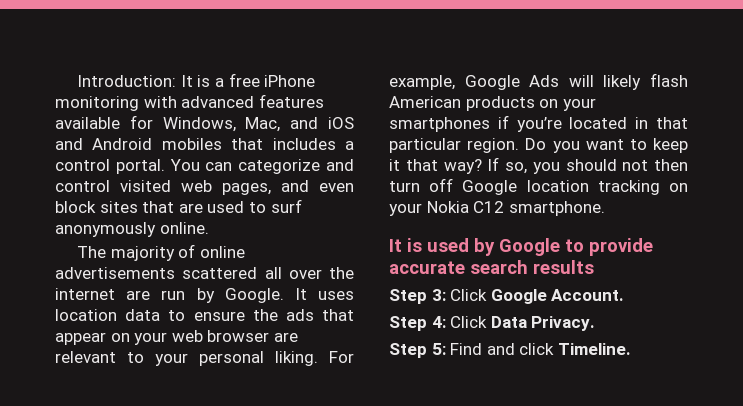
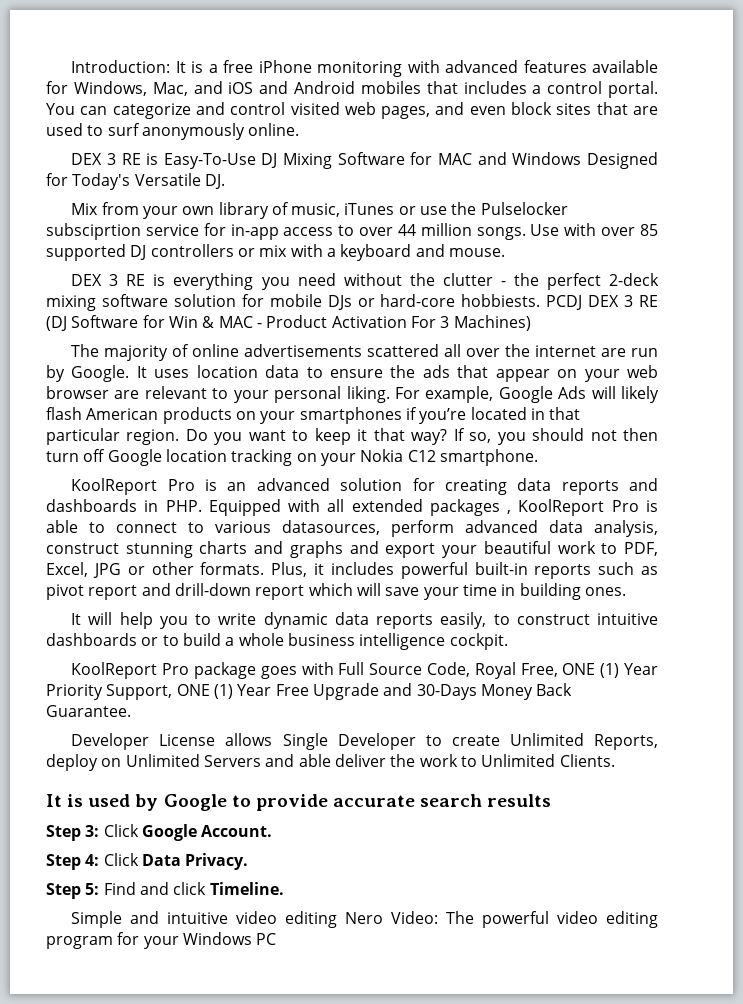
+ DEX 3 RE is Easy-To-Use DJ Mixing Software for MAC and Windows Designed for Today's Versatile DJ.
+ Mix from your own library of music, iTunes or use the Pulselocker subsciprtion service for in-app access to over 44 million songs. Use with over 85 supported DJ controllers or mix with a keyboard and mouse.
+ DEX 3 RE is everything you need without the clutter - the perfect 2-deck mixing software solution for mobile DJs or hard-core hobbiests. PCDJ DEX 3 RE (DJ Software for Win & MAC - Product Activation For 3 Machines)
+ KoolReport Pro is an advanced solution for creating data reports and dashboards in PHP. Equipped with all extended packages , KoolReport Pro is able to connect to various datasources, perform advanced data analysis, construct stunning charts and graphs and export your beautiful work to PDF, Excel, JPG or other formats. Plus, it includes powerful built-in reports such as pivot report and drill-down report which will save your time in building ones.
+ It will help you to write dynamic data reports easily, to construct intuitive dashboards or to build a whole business intelligence cockpit.
+ KoolReport Pro package goes with Full Source Code, Royal Free, ONE (1) Year Priority Support, ONE (1) Year Free Upgrade and 30-Days Money Back Guarantee.
+ Developer License allows Single Developer to create Unlimited Reports, deploy on Unlimited Servers and able deliver the work to Unlimited Clients.
+ Simple and intuitive video editing Nero Video: The powerful video editing program for your Windows PC

